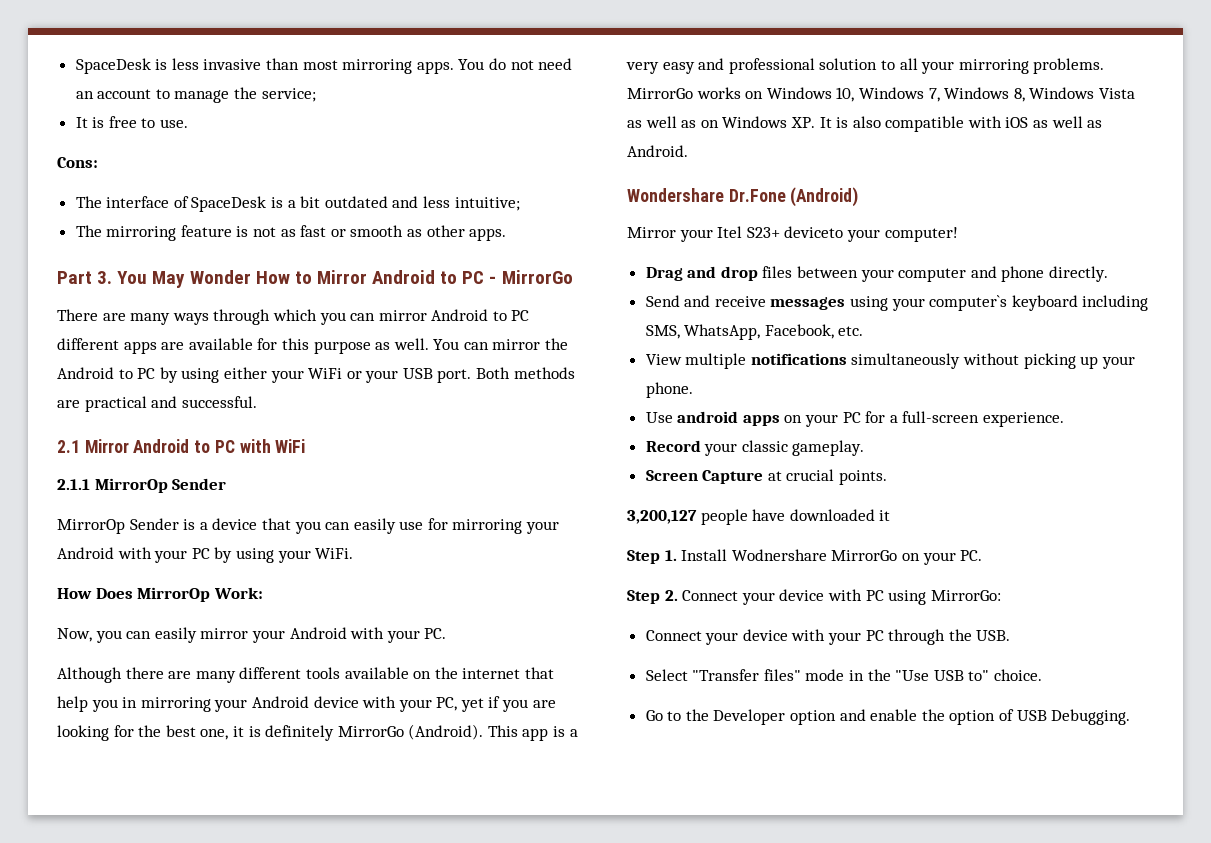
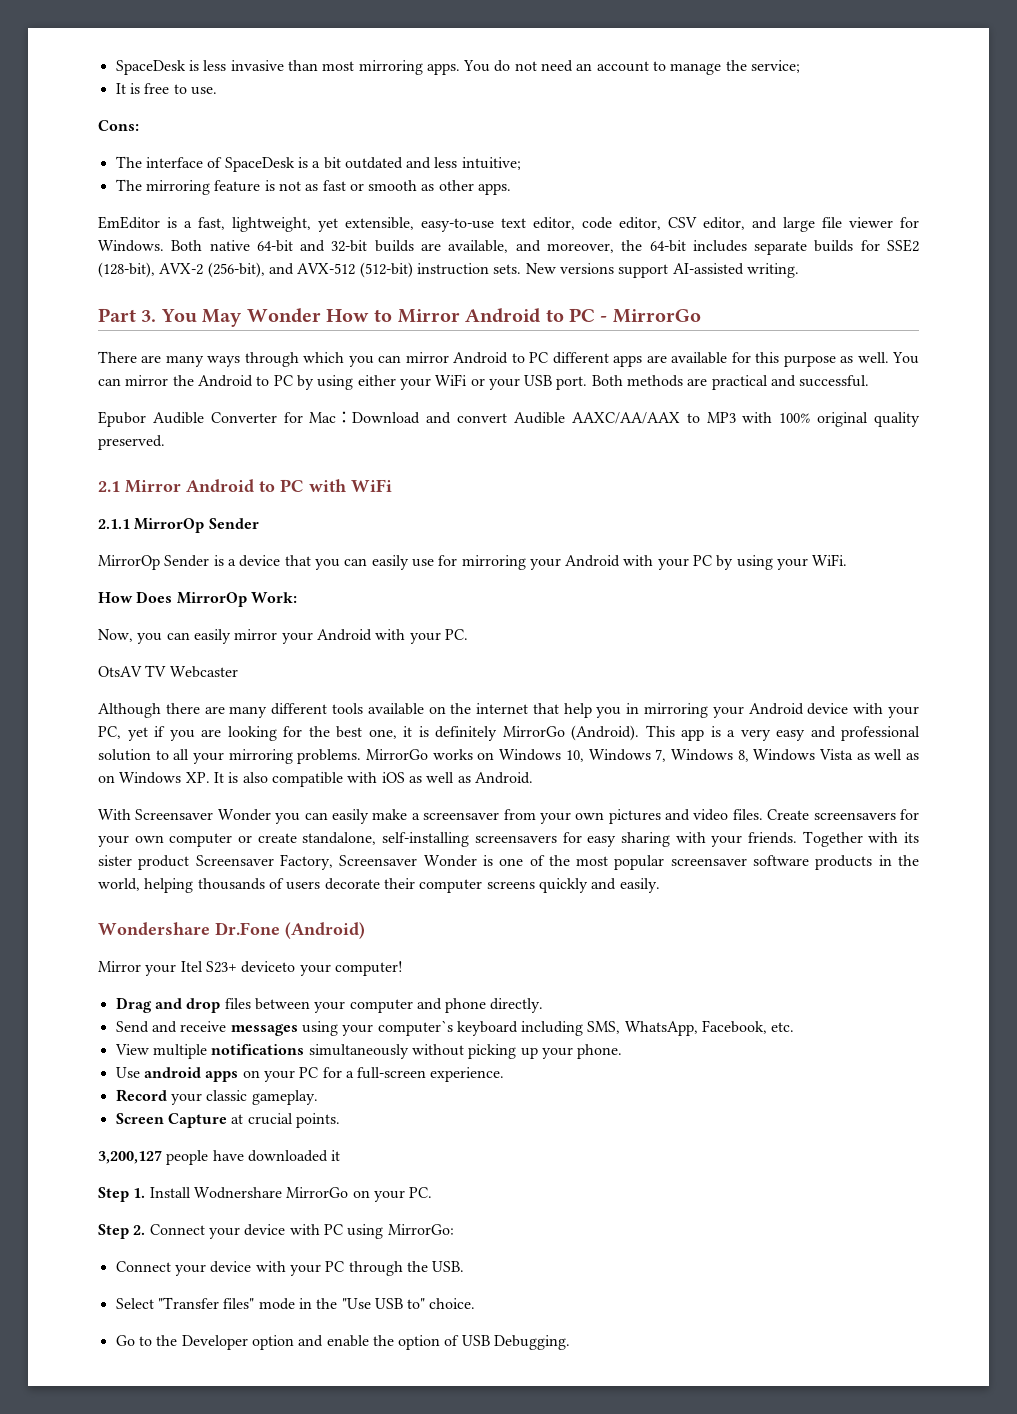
+ EmEditor is a fast, lightweight, yet extensible, easy-to-use text editor, code editor, CSV editor, and large file viewer for Windows. Both native 64-bit and 32-bit builds are available, and moreover, the 64-bit includes separate builds for SSE2 (128-bit), AVX-2 (256-bit), and AVX-512 (512-bit) instruction sets. New versions support AI-assisted writing.
+ Epubor Audible Converter for Mac：Download and convert Audible AAXC/AA/AAX to MP3 with 100% original quality preserved.
+ OtsAV TV Webcaster
+ With Screensaver Wonder you can easily make a screensaver from your own pictures and video files. Create screensavers for your own computer or create standalone, self-installing screensavers for easy sharing with your friends. Together with its sister product Screensaver Factory, Screensaver Wonder is one of the most popular screensaver software products in the world, helping thousands of users decorate their computer screens quickly and easily.

